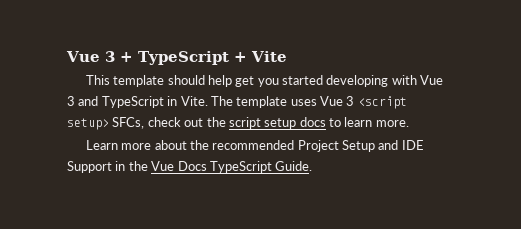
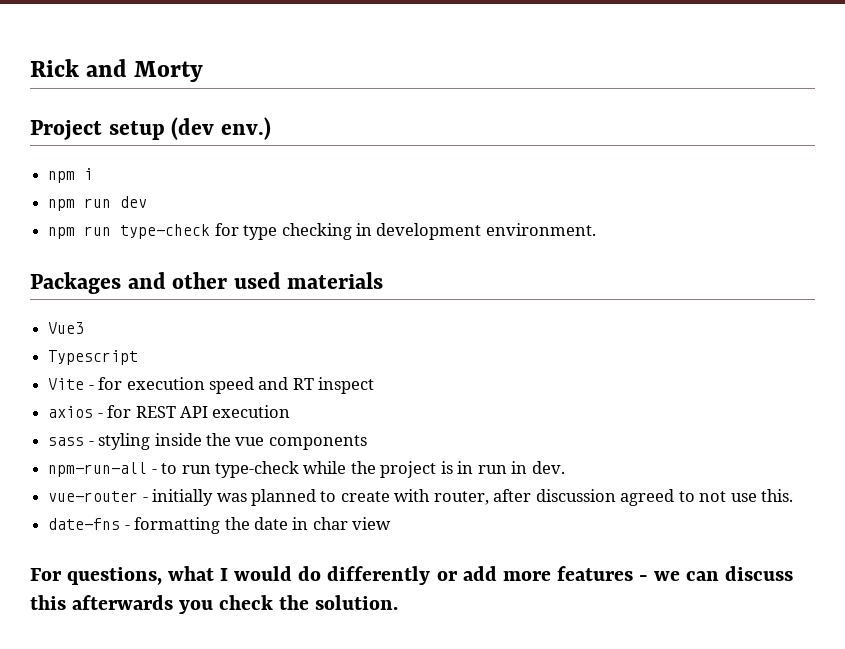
- Vue 3 + TypeScript + Vite
- This template should help get you started developing with Vue 3 and TypeScript in Vite. The template uses Vue 3 <script setup> SFCs, check out the script setup docs to learn more.
- Learn more about the recommended Project Setup and IDE Support in the Vue Docs TypeScript Guide.
+ Rick and Morty
+ Project setup (dev env.)
+ npm i
+ npm run dev
+ npm run type-check for type checking in development environment.
+ Packages and other used materials
+ Vue3
+ Typescript
+ Vite - for execution speed and RT inspect
+ axios - for REST API execution
+ sass - styling inside the vue components
+ npm-run-all - to run type-check while the project is in run in dev.
+ vue-router - initially was planned to create with router, after discussion agreed to not use this.
+ date-fns - formatting the date in char view
+ For questions, what I would do differently or add more features - we can discuss this afterwards you check the solution.

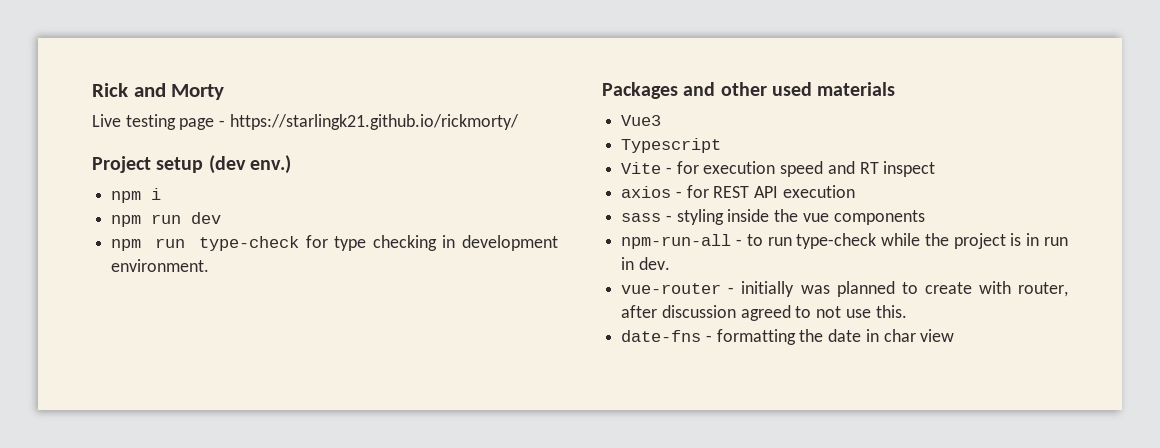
+ Live testing page - https://starlingk21.github.io/rickmorty/
- For questions, what I would do differently or add more features - we can discuss this afterwards you check the solution.

